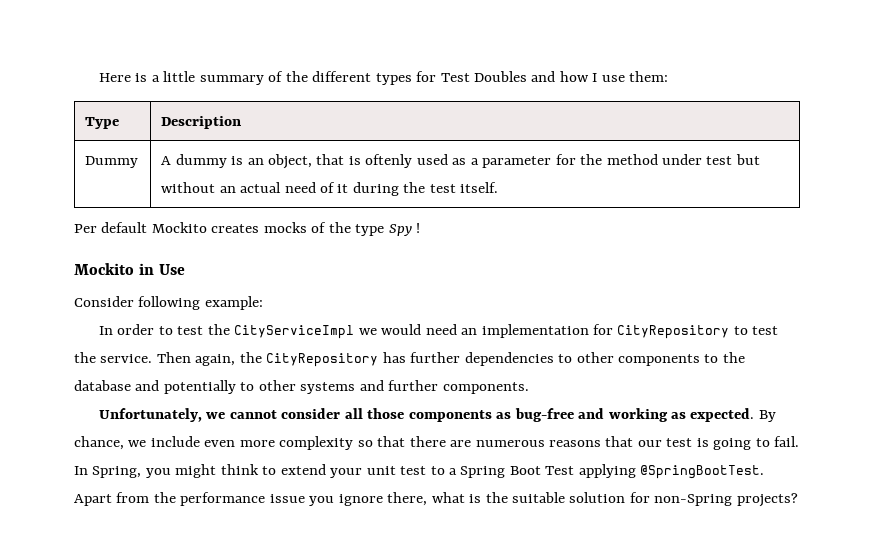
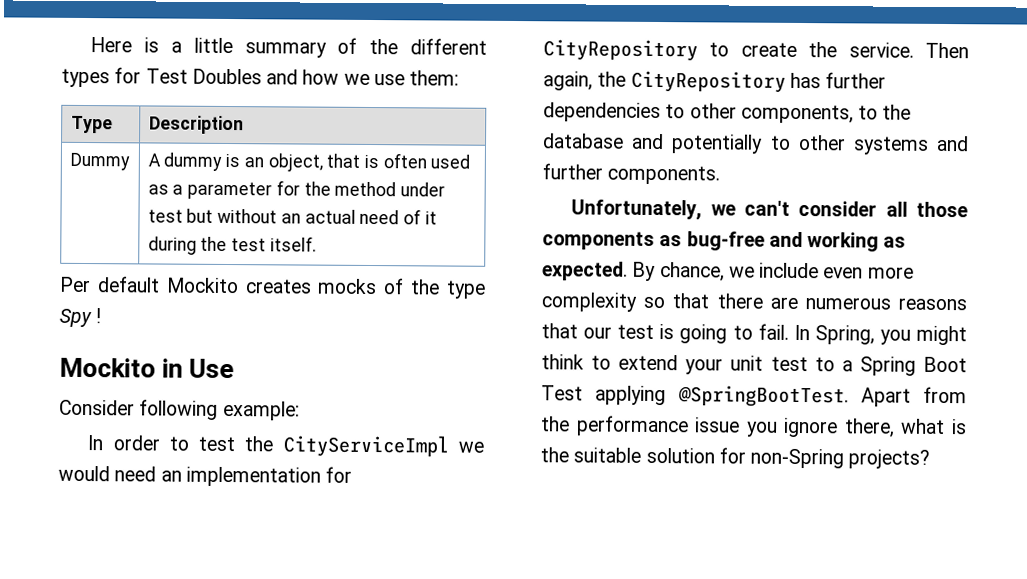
- Here is a little summary of the different types for Test Doubles and how I use them:
+ Here is a little summary of the different types for Test Doubles and how we use them:
- Dummy | A dummy is an object, that is oftenly used as a parameter for the method under test but without an actual need of it during the test itself.
+ Dummy | A dummy is an object, that is often used as a parameter for the method under test but without an actual need of it during the test itself.
- In order to test the CityServiceImpl we would need an implementation for CityRepository to test the service.
+ In order to test the CityServiceImpl we would need an implementation for CityRepository to create the service.
- Then again, the CityRepository has further dependencies to other components to the database and potentially to other systems and further components.
+ Then again, the CityRepository has further dependencies to other components, to the database and potentially to other systems and further components.
- Unfortunately, we cannot consider all those components as bug-free and working as expected.
+ Unfortunately, we can't consider all those components as bug-free and working as expected.

